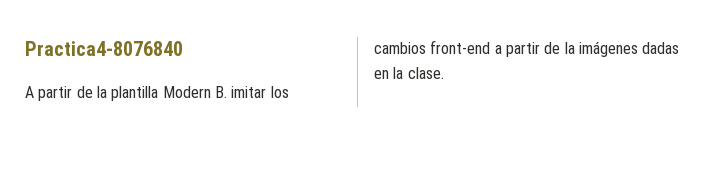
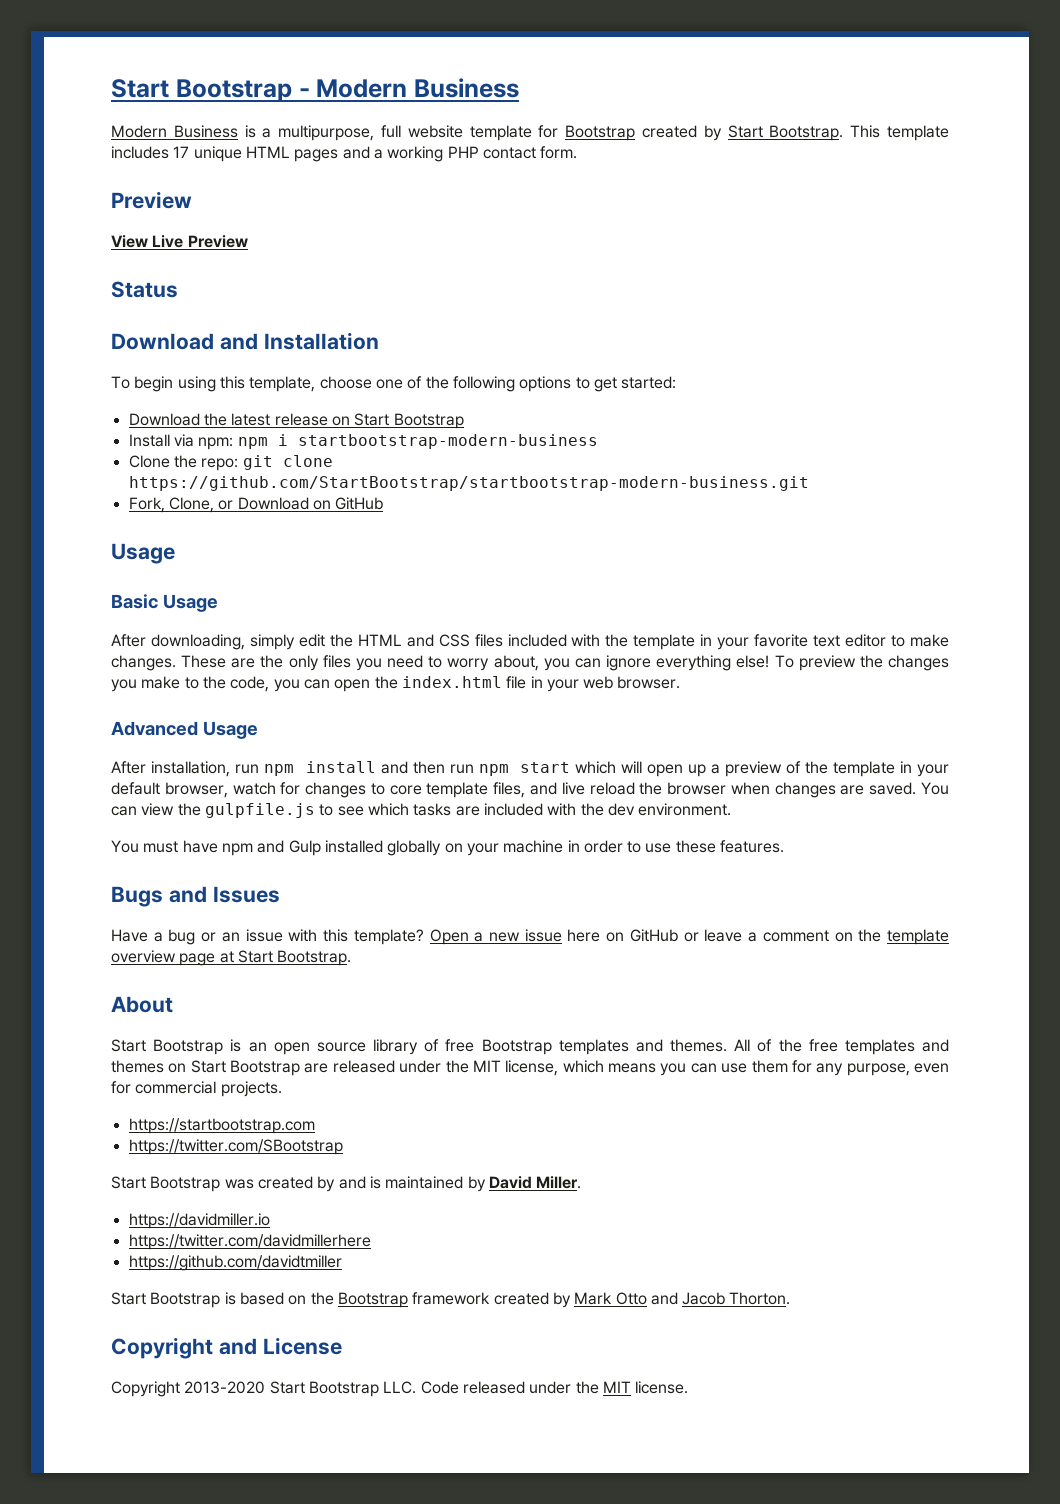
- Practica4-8076840
- A partir de la plantilla Modern B. imitar los cambios front-end a partir de la imágenes dadas en la clase.
+ Start Bootstrap - Modern Business
+ Modern Business is a multipurpose, full website template for Bootstrap created by Start Bootstrap. This template includes 17 unique HTML pages and a working PHP contact form.
+ Preview
+ View Live Preview
+ Status
+ Download and Installation
+ To begin using this template, choose one of the following options to get started:
+ Download the latest release on Start Bootstrap
+ Install via npm: npm i startbootstrap-modern-business
+ Clone the repo: git clone https://github.com/StartBootstrap/startbootstrap-modern-business.git
+ Fork, Clone, or Download on GitHub
+ Usage
+ Basic Usage
+ After downloading, simply edit the HTML and CSS files included with the template in your favorite text editor to make changes. These are the only files you need to worry about, you can ignore everything else! To preview the changes you make to the code, you can open the index.html file in your web browser.
+ Advanced Usage
+ After installation, run npm install and then run npm start which will open up a preview of the template in your default browser, watch for changes to core template files, and live reload the browser when changes are saved. You can view the gulpfile.js to see which tasks are included with the dev environment.
+ You must have npm and Gulp installed globally on your machine in order to use these features.
+ Bugs and Issues
+ Have a bug or an issue with this template? Open a new issue here on GitHub or leave a comment on the template overview page at Start Bootstrap.
+ About
+ Start Bootstrap is an open source library of free Bootstrap templates and themes. All of the free templates and themes on Start Bootstrap are released under the MIT license, which means you can use them for any purpose, even for commercial projects.
+ https://startbootstrap.com
+ https://twitter.com/SBootstrap
+ Start Bootstrap was created by and is maintained by David Miller.
+ https://davidmiller.io
+ https://twitter.com/davidmillerhere
+ https://github.com/davidtmiller
+ Start Bootstrap is based on the Bootstrap framework created by Mark Otto and Jacob Thorton.
+ Copyright and License
+ Copyright 2013-2020 Start Bootstrap LLC. Code released under the MIT license.

